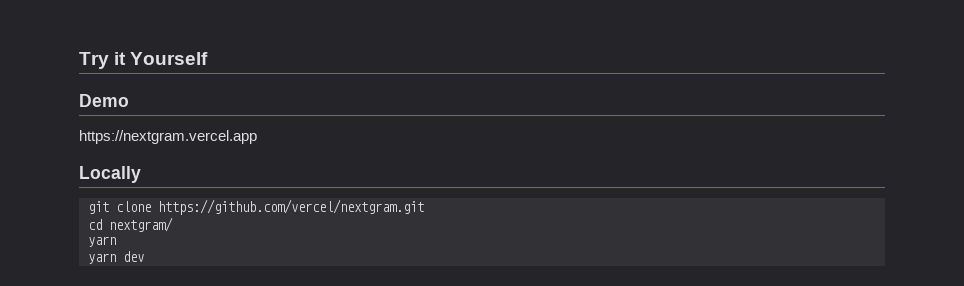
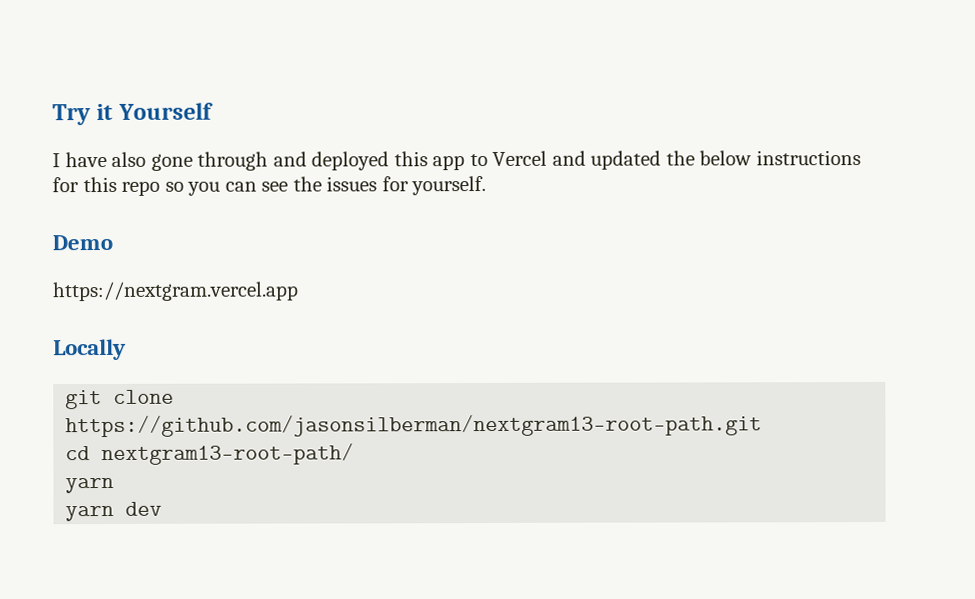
+ I have also gone through and deployed this app to Vercel and updated the below instructions for this repo so you can see the issues for yourself.
- git clone https://github.com/vercel/nextgram.git
+ git clone https://github.com/jasonsilberman/nextgram13-root-path.git
- cd nextgram/
+ cd nextgram13-root-path/

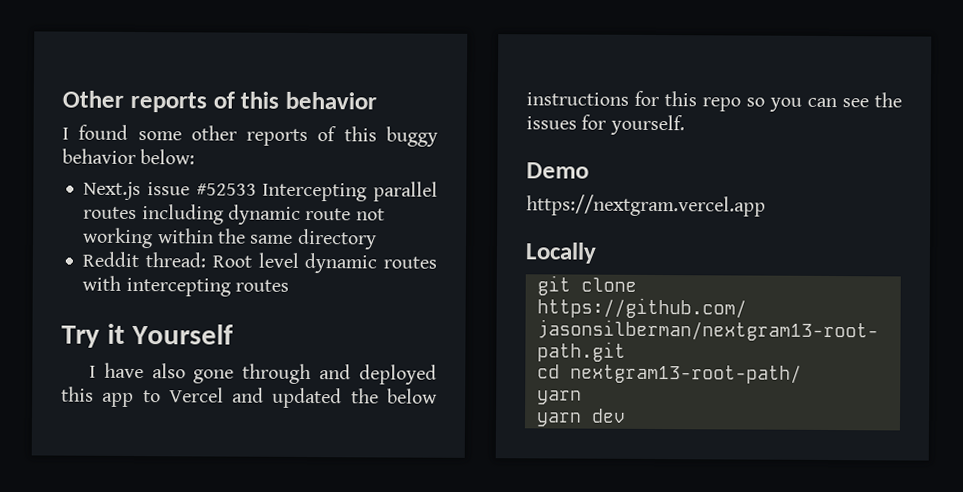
+ Other reports of this behavior
+ I found some other reports of this buggy behavior below:
+ Next.js issue #52533 Intercepting parallel routes including dynamic route not working within the same directory
+ Reddit thread: Root level dynamic routes with intercepting routes

